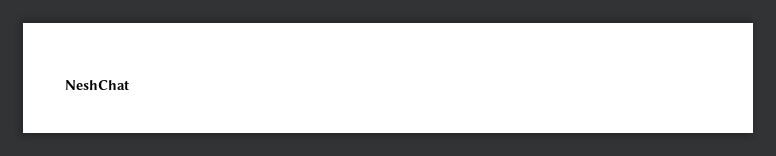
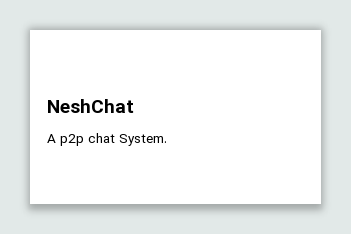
+ A p2p chat System.

